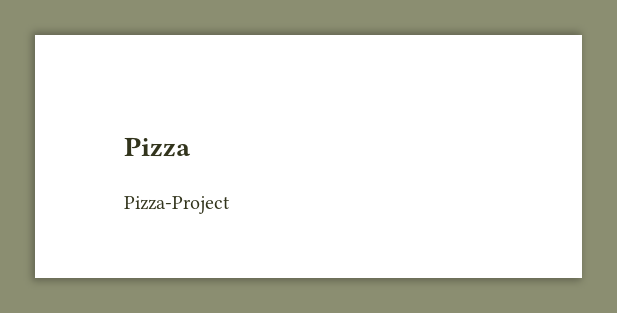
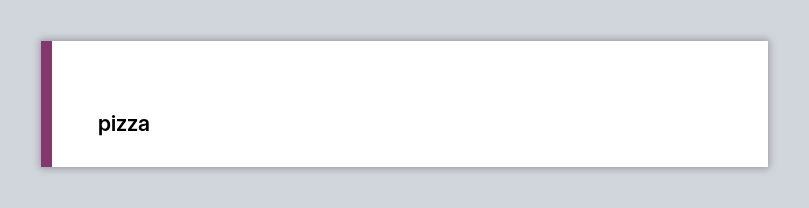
- Pizza
- Pizza-Project
+ pizza

